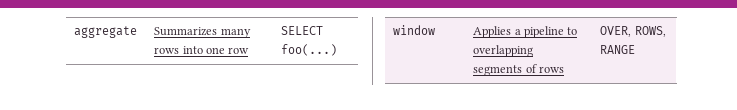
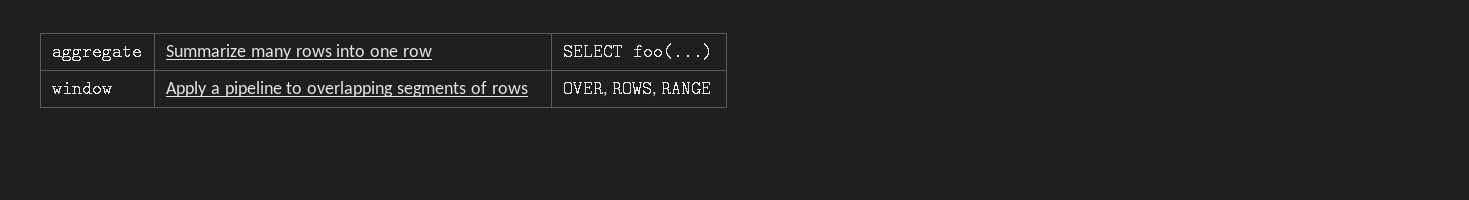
- aggregate | Summarizes many rows into one row | SELECT foo(...)
+ aggregate | Summarize many rows into one row | SELECT foo(...)
- window | Applies a pipeline to overlapping segments of rows | OVER, ROWS, RANGE
+ window | Apply a pipeline to overlapping segments of rows | OVER, ROWS, RANGE

